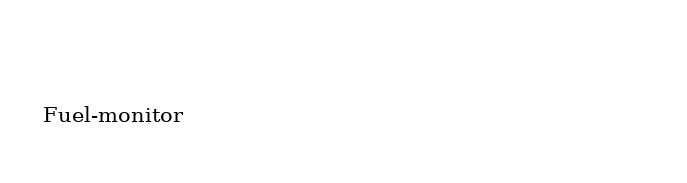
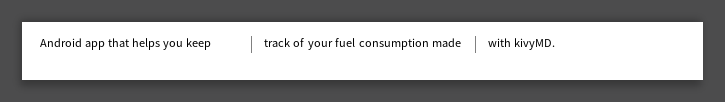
- Fuel-monitor
+ Android app that helps you keep track of your fuel consumption made with kivyMD.

